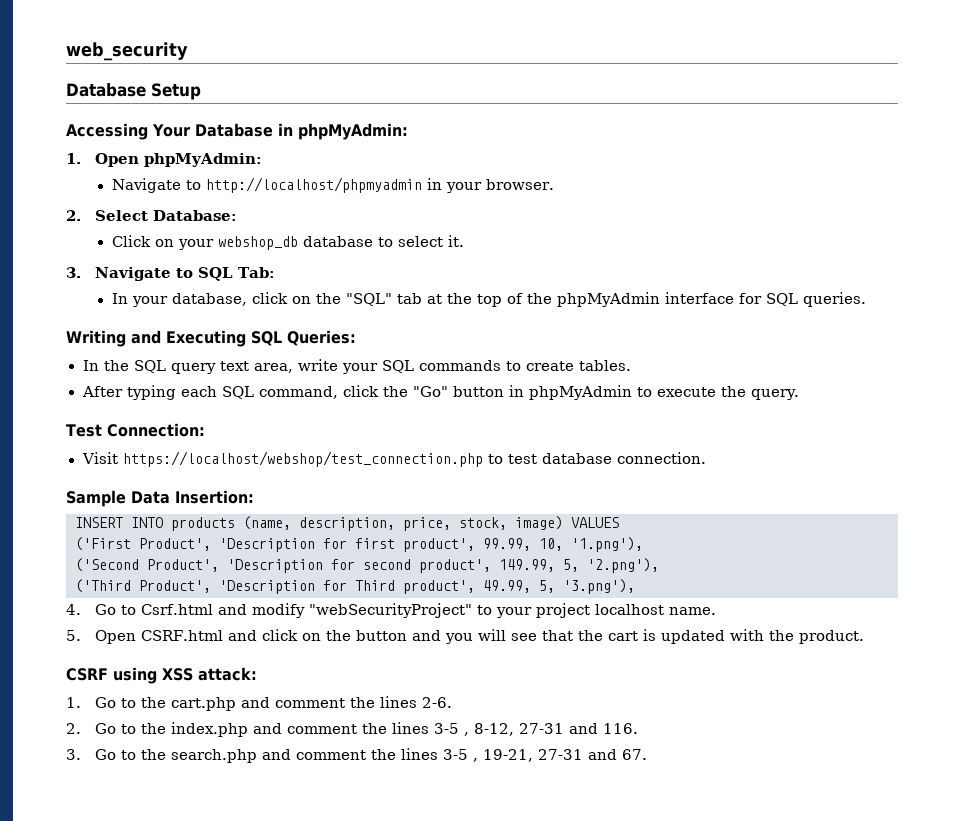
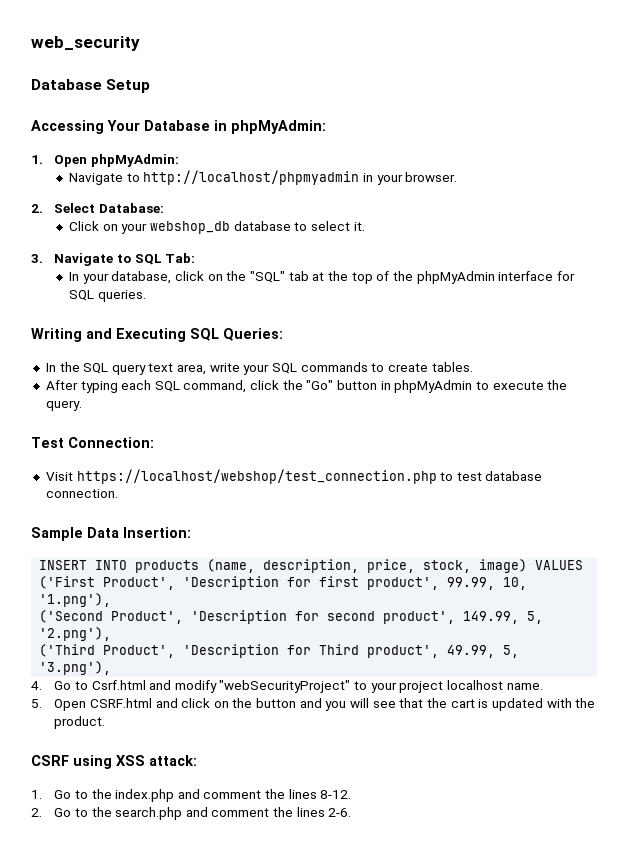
- 1. Go to the cart.php and comment the lines 2-6.
- 2. Go to the index.php and comment the lines 3-5 , 8-12, 27-31 and 116.
- 3. Go to the search.php and comment the lines 3-5 , 19-21, 27-31 and 67.
+ 1. Go to the index.php and comment the lines 8-12.
+ 2. Go to the search.php and comment the lines 2-6.

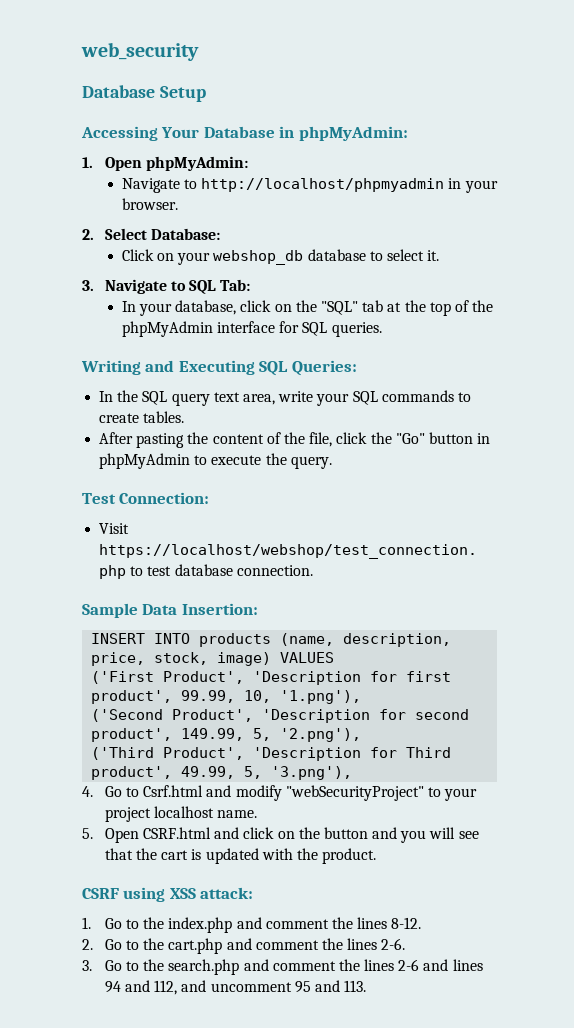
- After typing each SQL command, click the "Go" button in phpMyAdmin to execute the query.
+ After pasting the content of the file, click the "Go" button in phpMyAdmin to execute the query.
- 2. Go to the search.php and comment the lines 2-6.
+ 2. Go to the cart.php and comment the lines 2-6.
+ 3. Go to the search.php and comment the lines 2-6 and lines 94 and 112, and uncomment 95 and 113.

